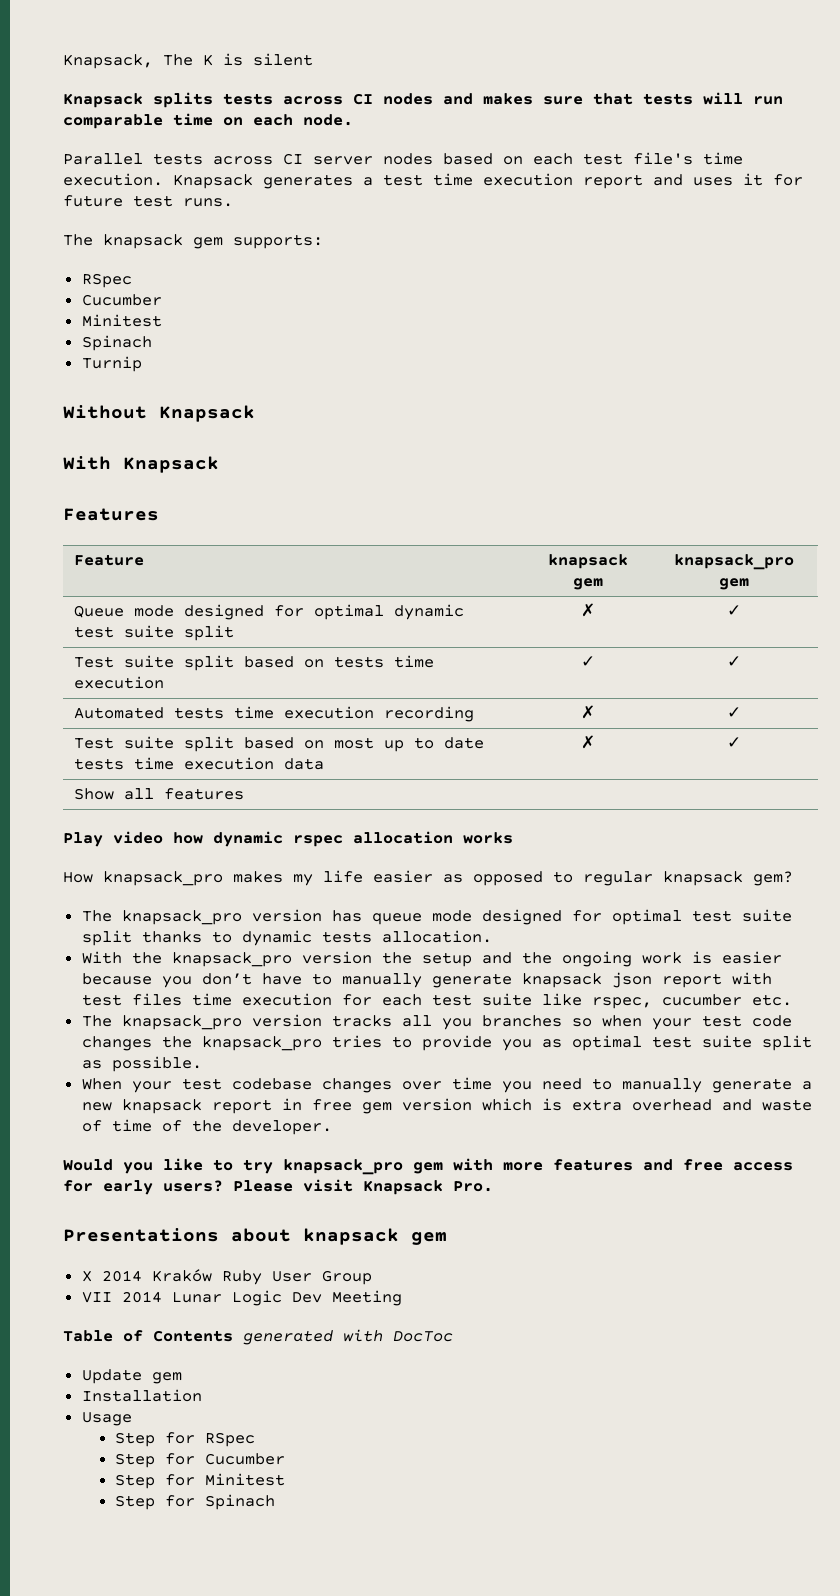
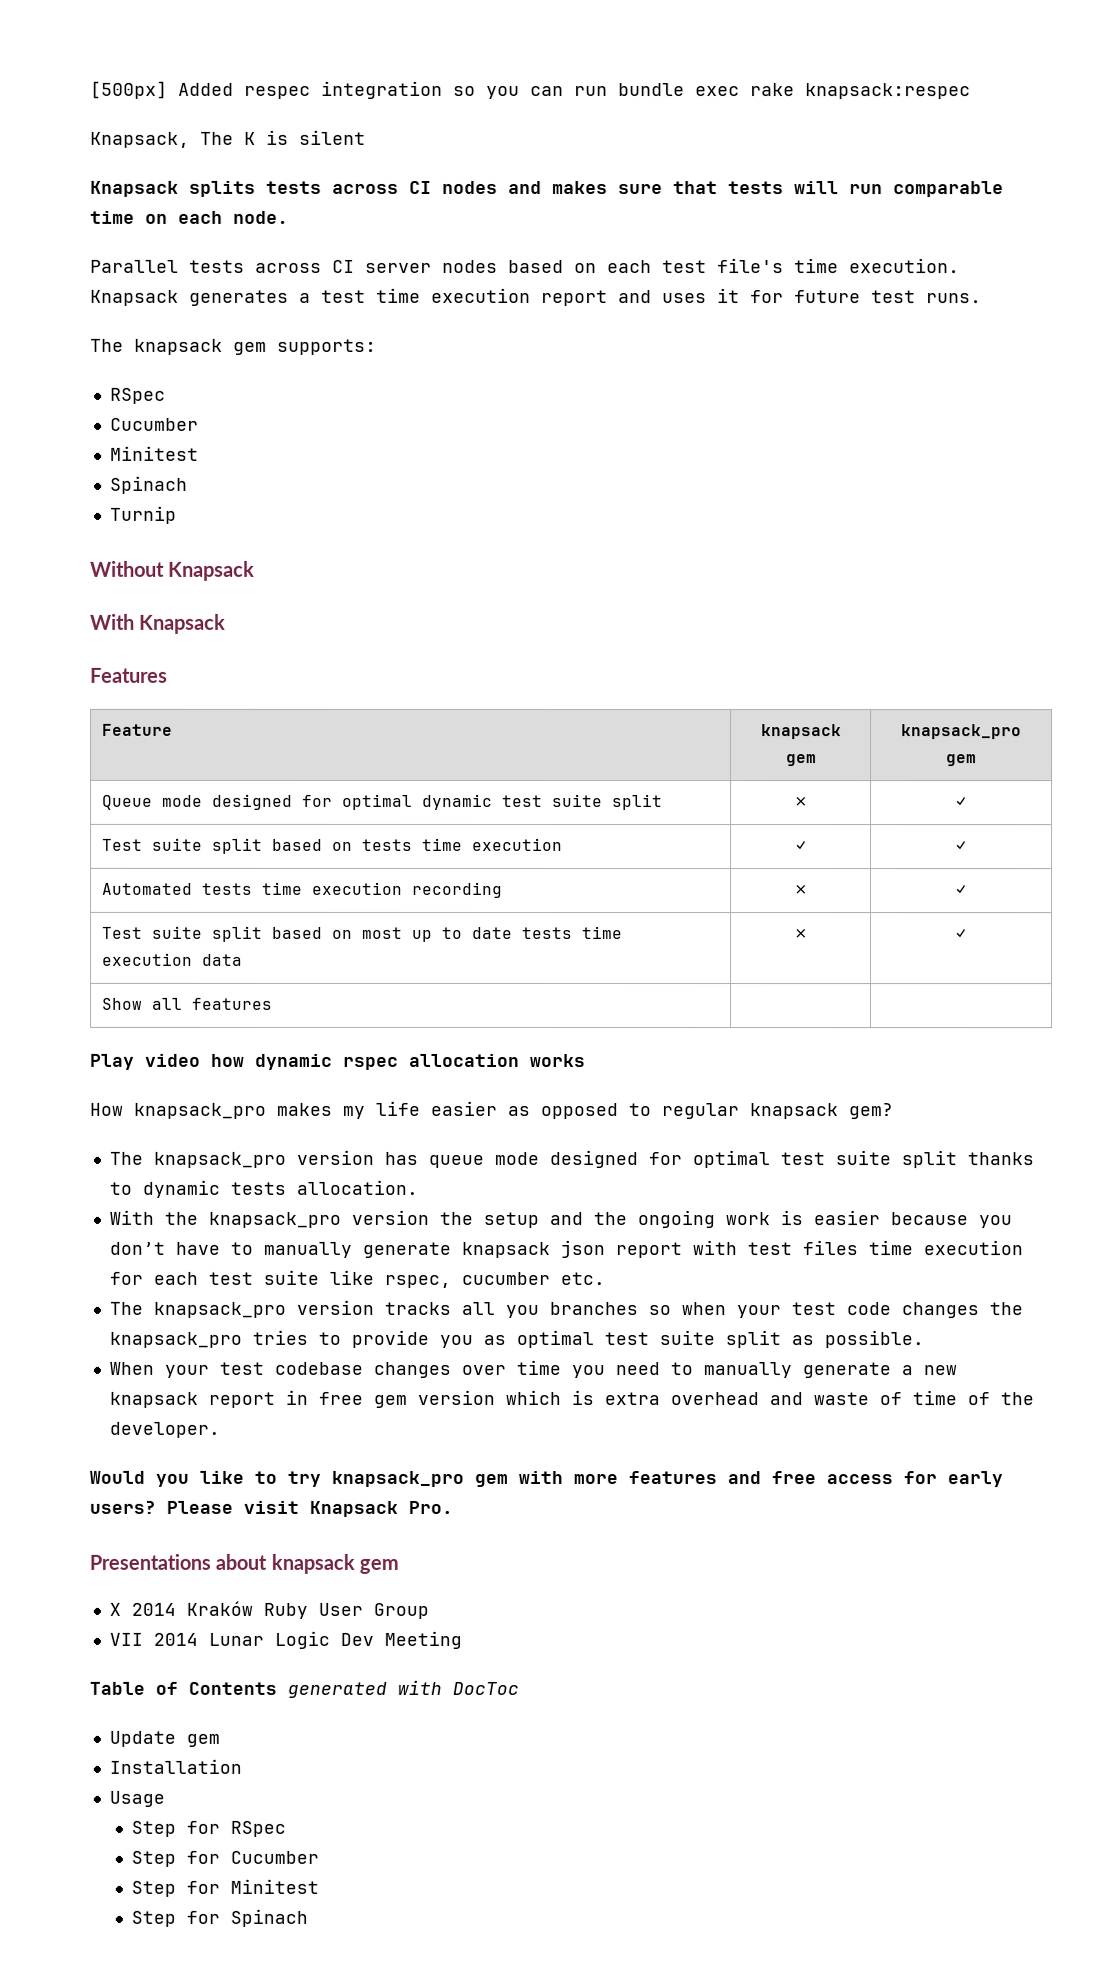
+ [500px] Added respec integration so you can run bundle exec rake knapsack:respec

